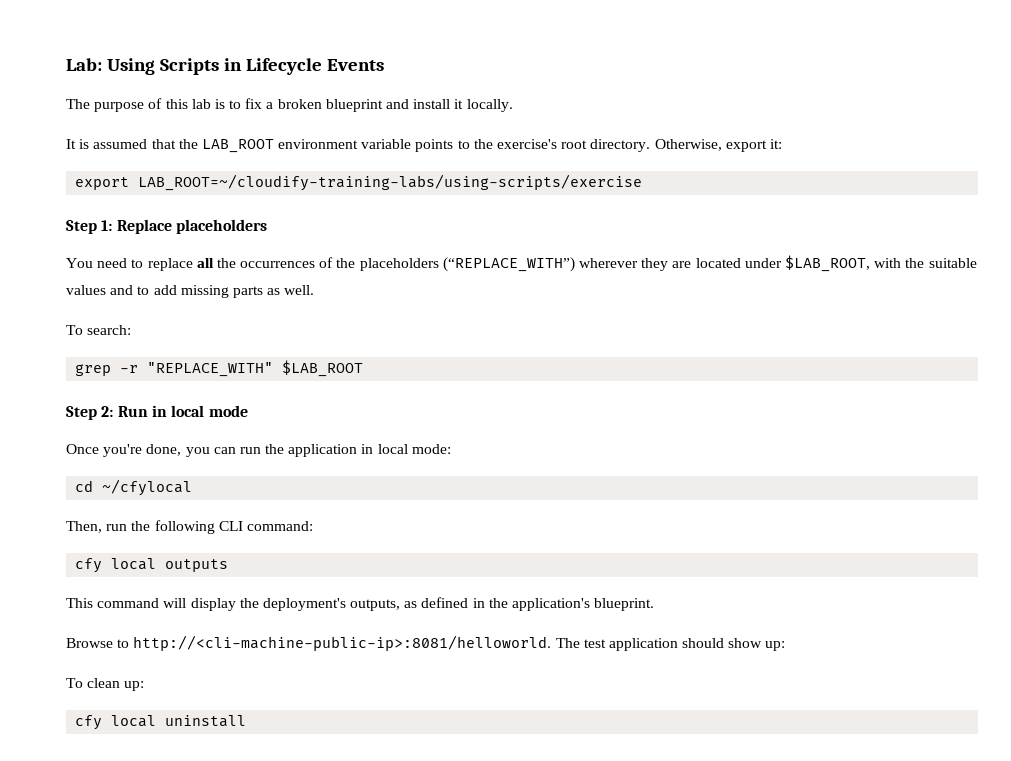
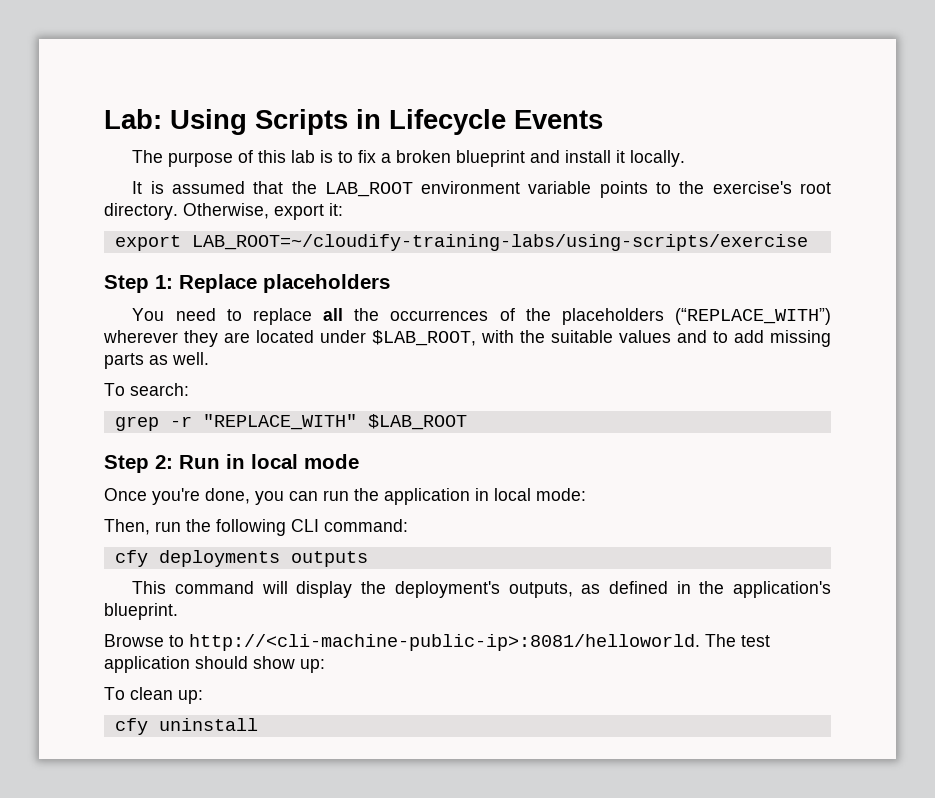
- cd ~/cfylocal
- cfy local outputs
+ cfy deployments outputs
- cfy local uninstall
+ cfy uninstall

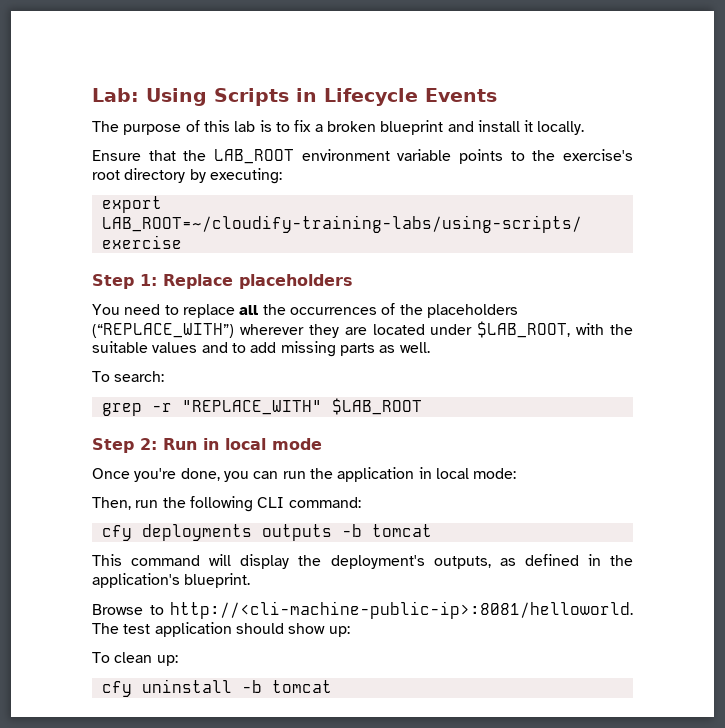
- It is assumed that the LAB_ROOT environment variable points to the exercise's root directory. Otherwise, export it:
+ Ensure that the LAB_ROOT environment variable points to the exercise's root directory by executing:
- cfy deployments outputs
+ cfy deployments outputs -b tomcat
- cfy uninstall
+ cfy uninstall -b tomcat

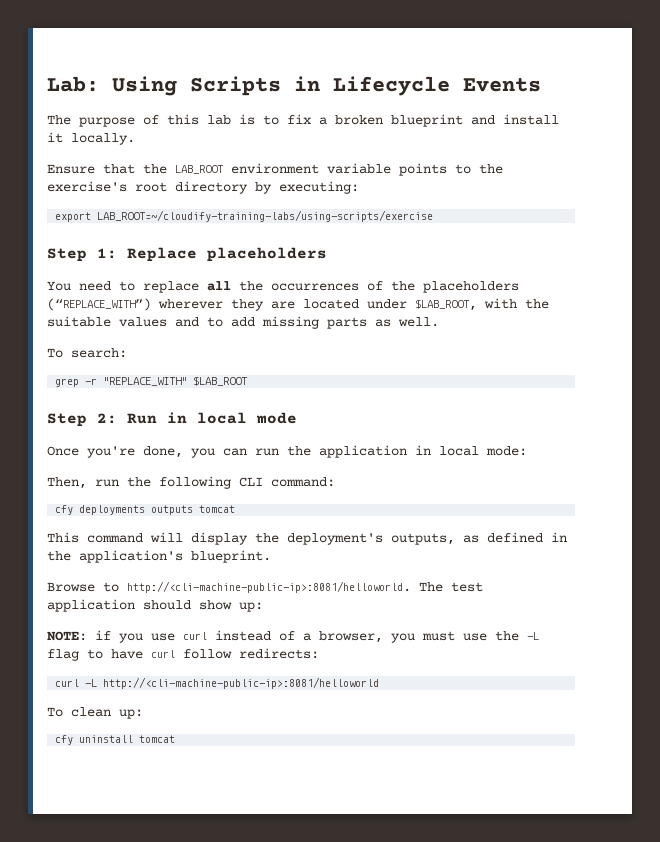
- cfy deployments outputs -b tomcat
+ cfy deployments outputs tomcat
+ NOTE: if you use curl instead of a browser, you must use the -L flag to have curl follow redirects:
+ curl -L http://<cli-machine-public-ip>:8081/helloworld
- cfy uninstall -b tomcat
+ cfy uninstall tomcat

